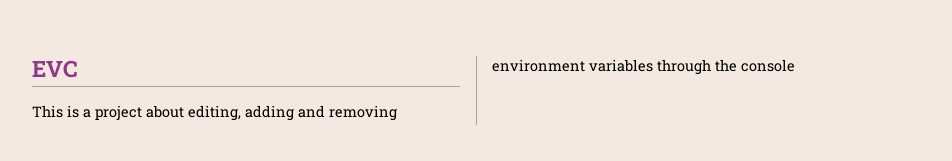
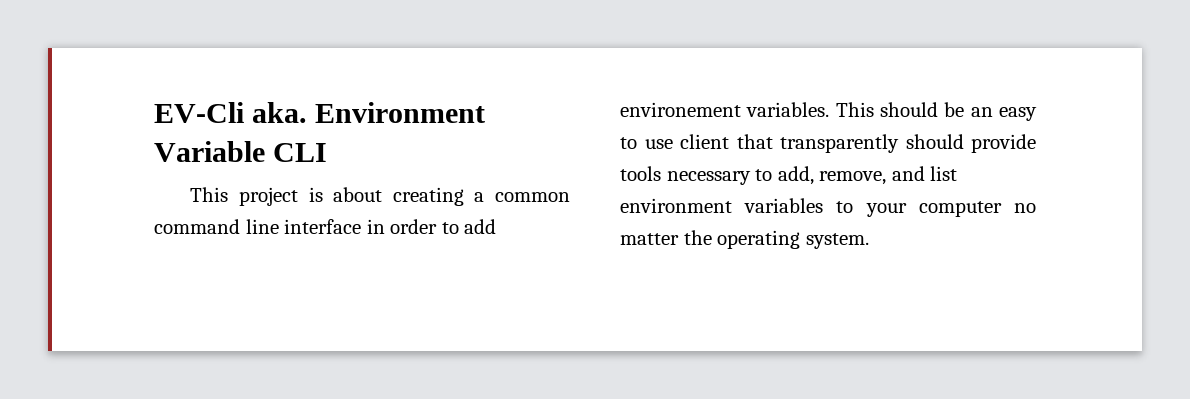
- EVC
- This is a project about editing, adding and removing environment variables through the console
+ EV-Cli aka. Environment Variable CLI
+ This project is about creating a common command line interface in order to add environement variables. This should be an easy to use client that transparently should provide tools necessary to add, remove, and list environment variables to your computer no matter the operating system.

